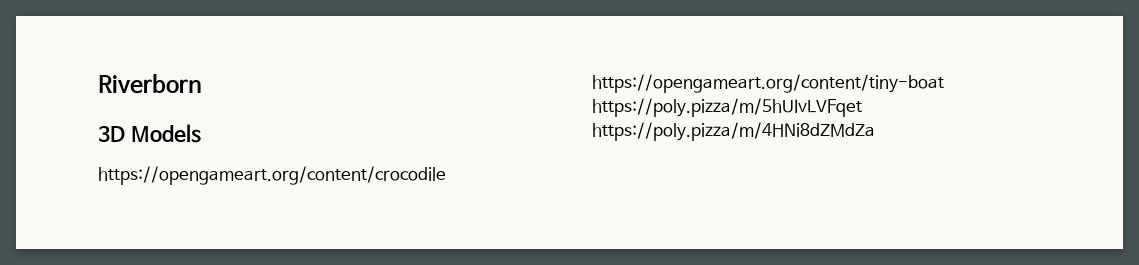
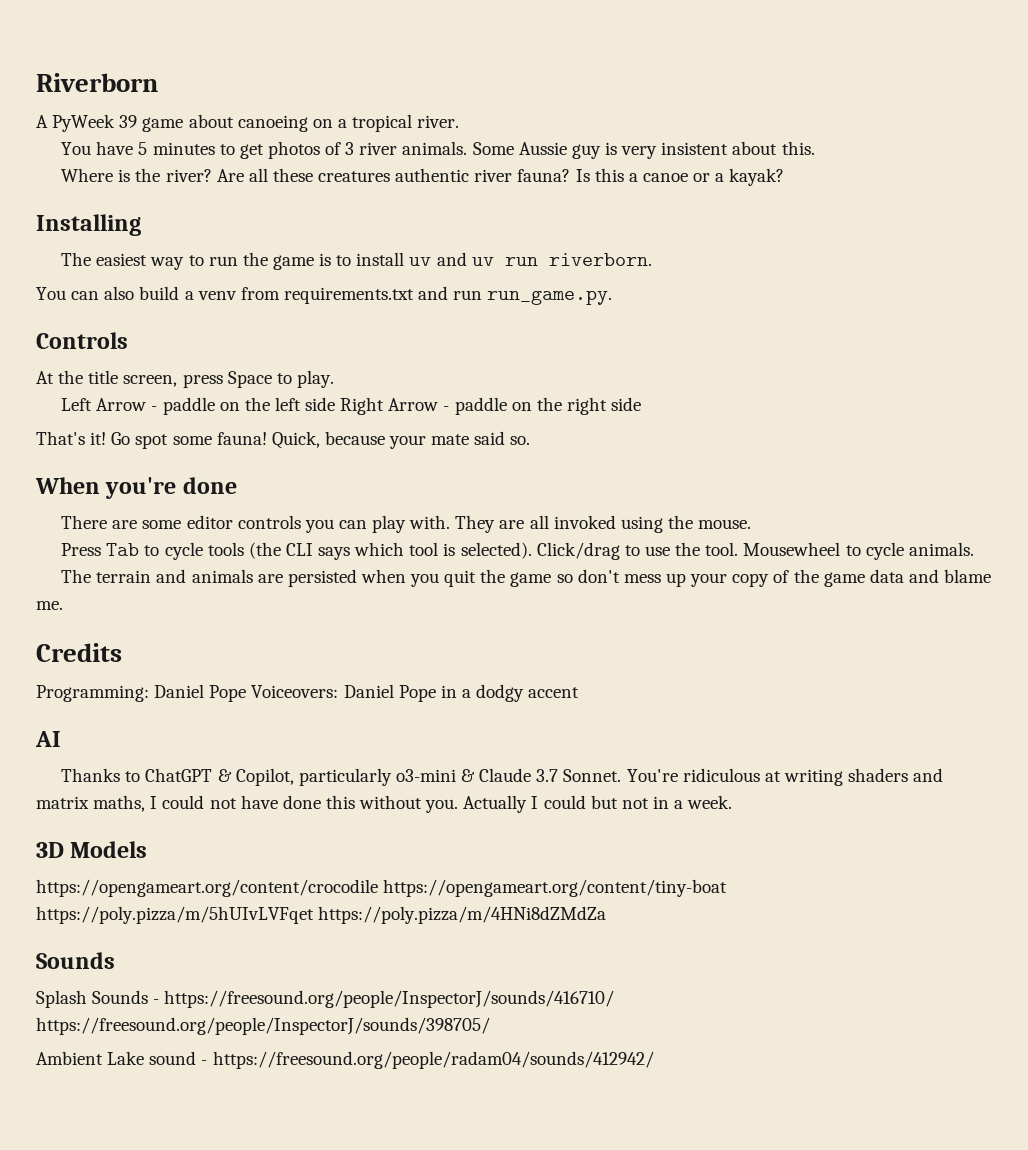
+ A PyWeek 39 game about canoeing on a tropical river.
+ You have 5 minutes to get photos of 3 river animals. Some Aussie guy is very insistent about this.
+ Where is the river? Are all these creatures authentic river fauna? Is this a canoe or a kayak?
+ Installing
+ The easiest way to run the game is to install uv and uv run riverborn.
+ You can also build a venv from requirements.txt and run run_game.py.
+ Controls
+ At the title screen, press Space to play.
+ Left Arrow - paddle on the left side Right Arrow - paddle on the right side
+ That's it! Go spot some fauna! Quick, because your mate said so.
+ When you're done
+ There are some editor controls you can play with. They are all invoked using the mouse.
+ Press Tab to cycle tools (the CLI says which tool is selected). Click/drag to use the tool. Mousewheel to cycle animals.
+ The terrain and animals are persisted when you quit the game so don't mess up your copy of the game data and blame me.
+ Credits
+ Programming: Daniel Pope Voiceovers: Daniel Pope in a dodgy accent
+ AI
+ Thanks to ChatGPT & Copilot, particularly o3-mini & Claude 3.7 Sonnet. You're ridiculous at writing shaders and matrix maths, I could not have done this without you. Actually I could but not in a week.
  https://opengameart.org/content/crocodile https://opengameart.org/content/tiny-boat https://poly.pizza/m/5hUIvLVFqet https://poly.pizza/m/4HNi8dZMdZa
+ Sounds
+ Splash Sounds - https://freesound.org/people/InspectorJ/sounds/416710/ https://freesound.org/people/InspectorJ/sounds/398705/
+ Ambient Lake sound - https://freesound.org/people/radam04/sounds/412942/

